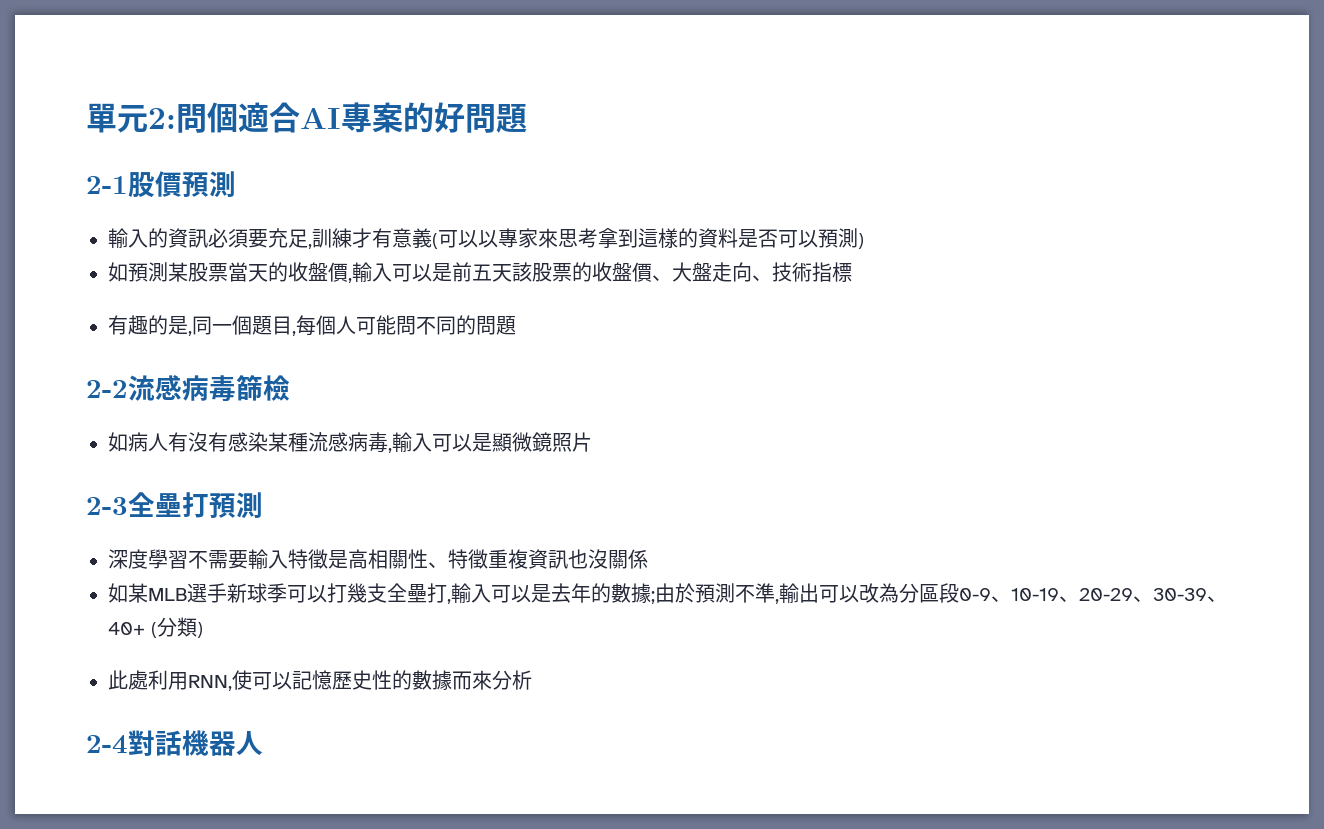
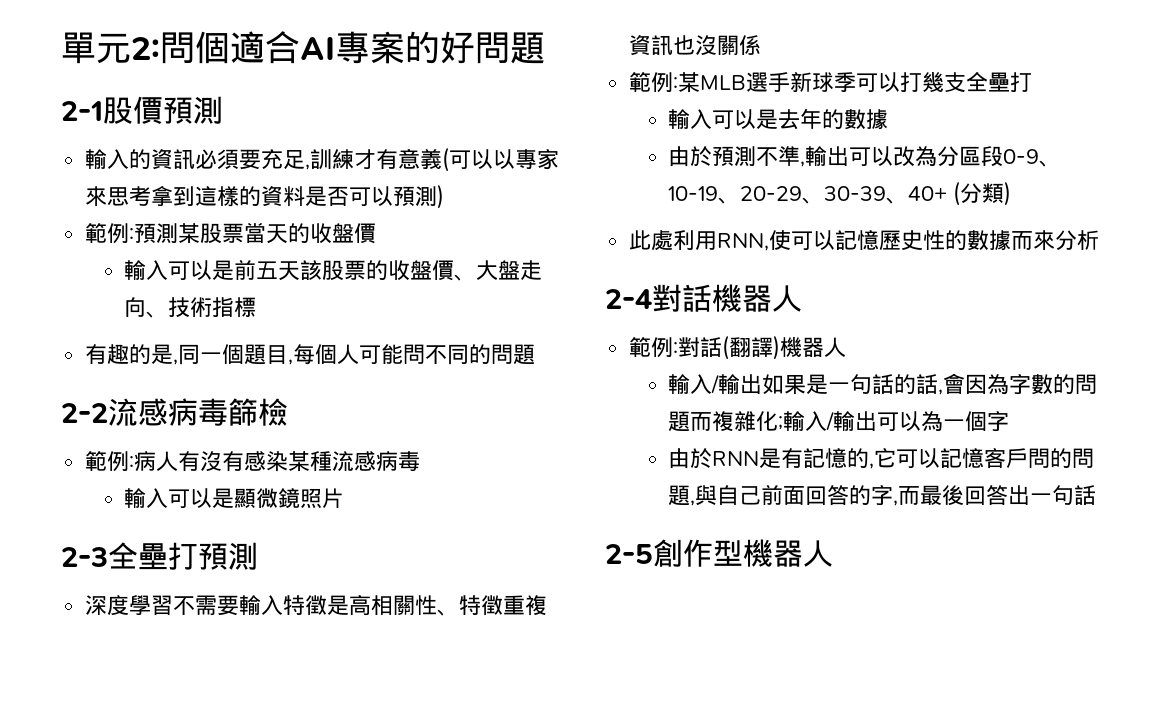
- 如預測某股票當天的收盤價,輸入可以是前五天該股票的收盤價、大盤走向、技術指標
+ 範例:預測某股票當天的收盤價
+ 輸入可以是前五天該股票的收盤價、大盤走向、技術指標
- 如病人有沒有感染某種流感病毒,輸入可以是顯微鏡照片
+ 範例:病人有沒有感染某種流感病毒
+ 輸入可以是顯微鏡照片
- 如某MLB選手新球季可以打幾支全壘打,輸入可以是去年的數據;由於預測不準,輸出可以改為分區段0-9、10-19、20-29、30-39、40+ (分類)
+ 範例:某MLB選手新球季可以打幾支全壘打
+ 輸入可以是去年的數據
+ 由於預測不準,輸出可以改為分區段0-9、10-19、20-29、30-39、40+ (分類)
+ 範例:對話(翻譯)機器人
+ 輸入/輸出如果是一句話的話,會因為字數的問題而複雜化;輸入/輸出可以為一個字
+ 由於RNN是有記憶的,它可以記憶客戶問的問題,與自己前面回答的字,而最後回答出一句話
+ 2-5創作型機器人

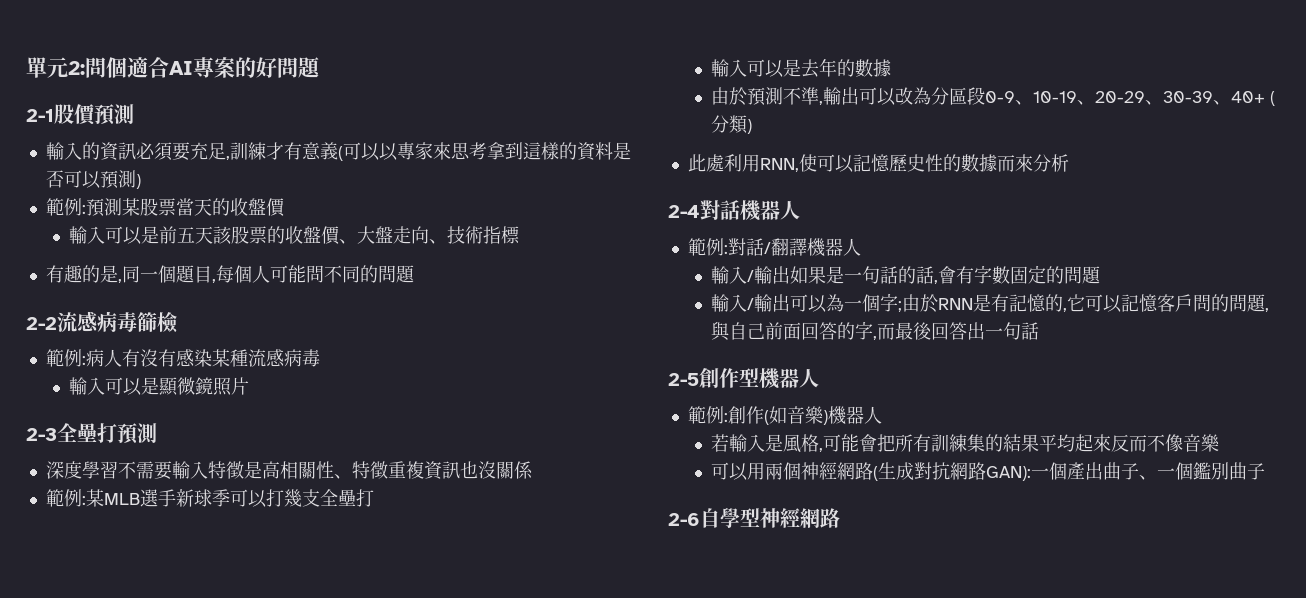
- 範例:對話(翻譯)機器人
+ 範例:對話/翻譯機器人
- 輸入/輸出如果是一句話的話,會因為字數的問題而複雜化;輸入/輸出可以為一個字
- 由於RNN是有記憶的,它可以記憶客戶問的問題,與自己前面回答的字,而最後回答出一句話
+ 輸入/輸出如果是一句話的話,會有字數固定的問題
+ 輸入/輸出可以為一個字;由於RNN是有記憶的,它可以記憶客戶問的問題,與自己前面回答的字,而最後回答出一句話
+ 範例:創作(如音樂)機器人
+ 若輸入是風格,可能會把所有訓練集的結果平均起來反而不像音樂
+ 可以用兩個神經網路(生成對抗網路GAN):一個產出曲子、一個鑑別曲子
+ 2-6自學型神經網路

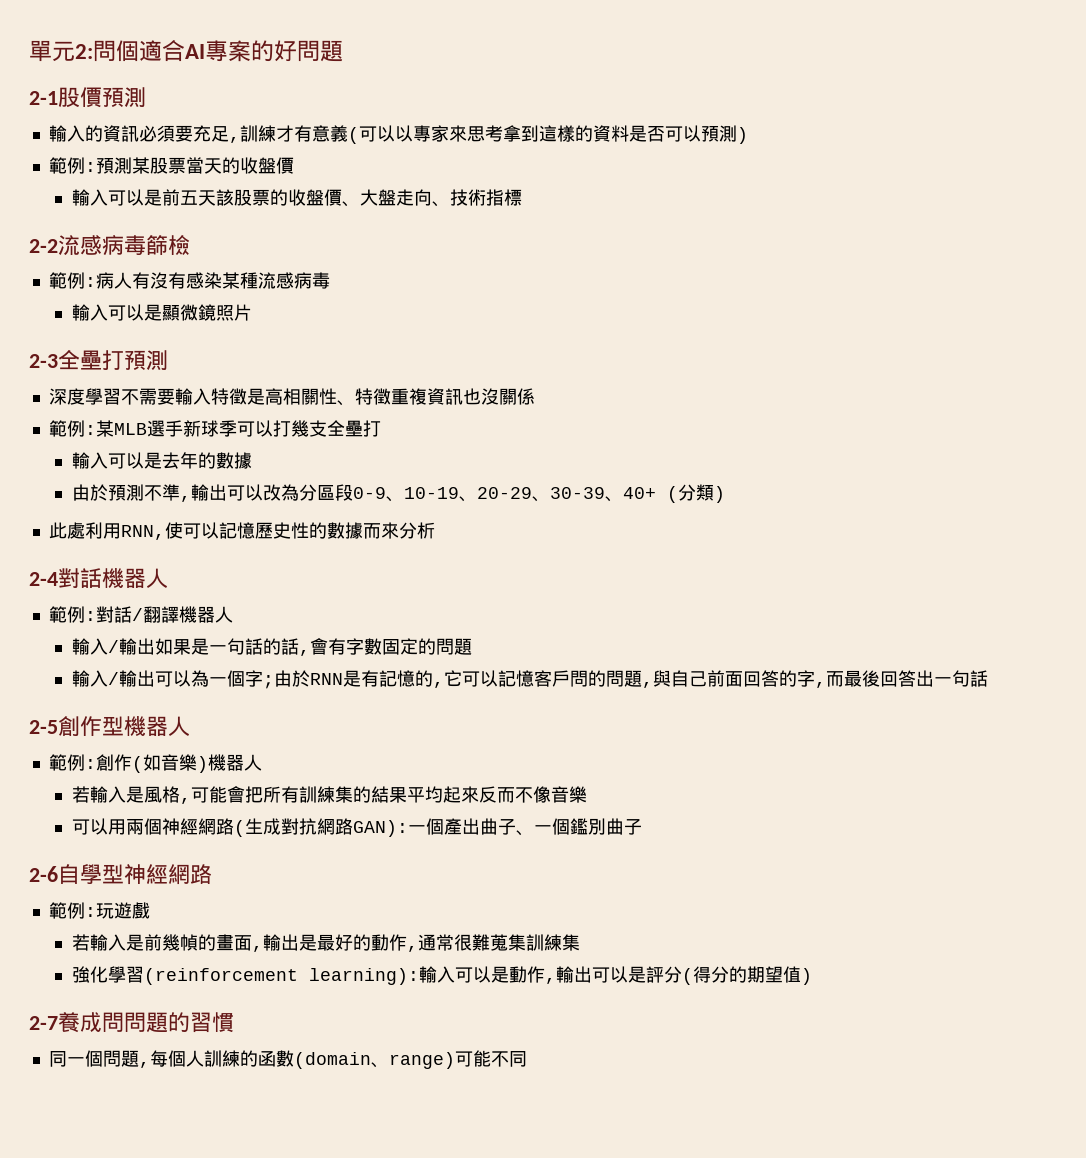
- 有趣的是,同一個題目,每個人可能問不同的問題
+ 範例:玩遊戲
+ 若輸入是前幾幀的畫面,輸出是最好的動作,通常很難蒐集訓練集
+ 強化學習(reinforcement learning):輸入可以是動作,輸出可以是評分(得分的期望值)
+ 2-7養成問問題的習慣
+ 同一個問題,每個人訓練的函數(domain、range)可能不同

